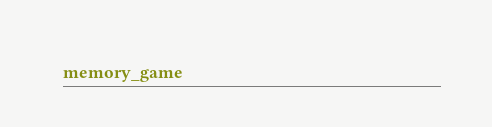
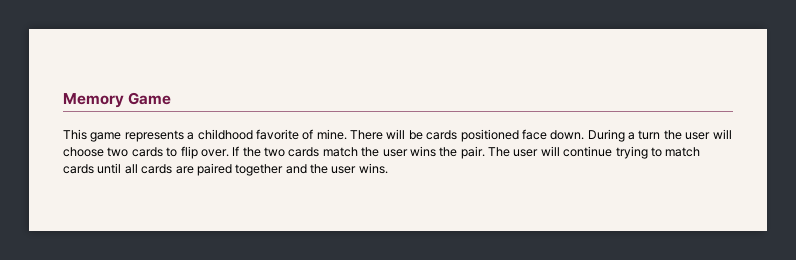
- memory_game
+ Memory Game
+ This game represents a childhood favorite of mine. There will be cards positioned face down. During a turn the user will choose two cards to flip over. If the two cards match the user wins the pair. The user will continue trying to match cards until all cards are paired together and the user wins.

